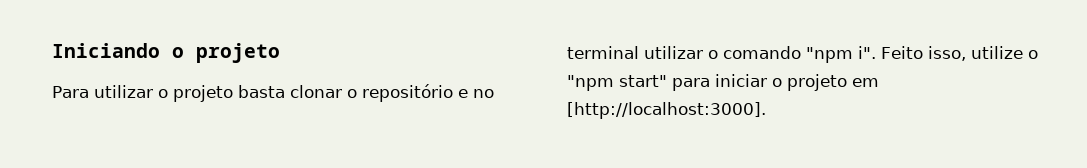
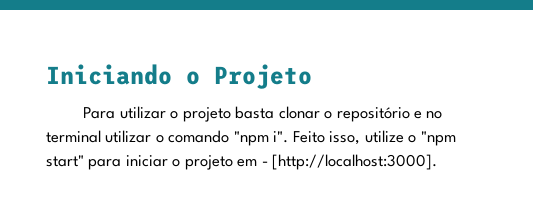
- Iniciando o projeto
+ Iniciando o Projeto
- Feito isso, utilize o "npm start" para iniciar o projeto em [http://localhost:3000].
+ Feito isso, utilize o "npm start" para iniciar o projeto em - [http://localhost:3000].

